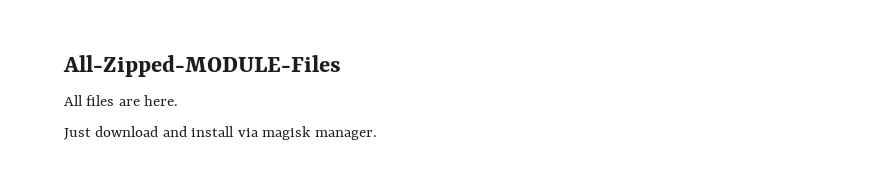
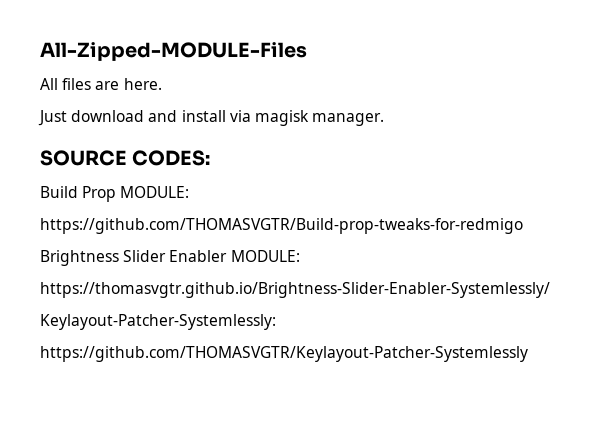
+ SOURCE CODES:
+ Build Prop MODULE:
+ https://github.com/THOMASVGTR/Build-prop-tweaks-for-redmigo
+ Brightness Slider Enabler MODULE:
+ https://thomasvgtr.github.io/Brightness-Slider-Enabler-Systemlessly/
+ Keylayout-Patcher-Systemlessly:
+ https://github.com/THOMASVGTR/Keylayout-Patcher-Systemlessly

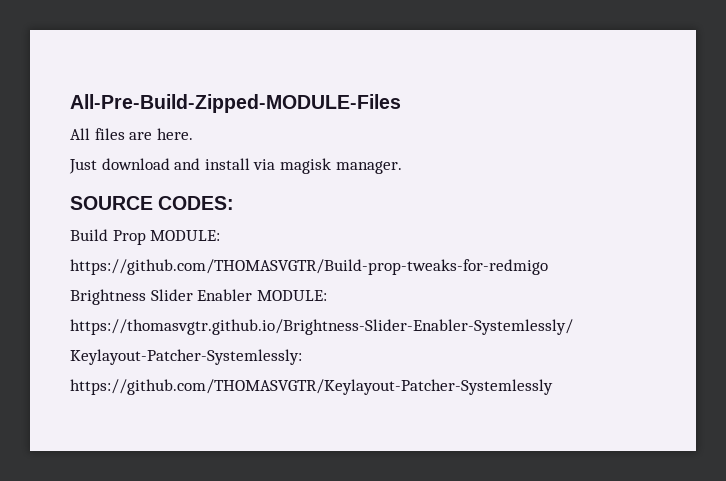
- All-Zipped-MODULE-Files
+ All-Pre-Build-Zipped-MODULE-Files

